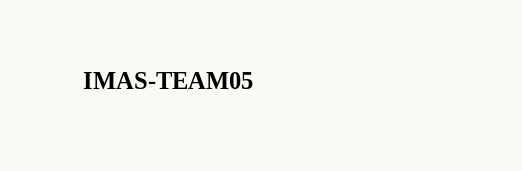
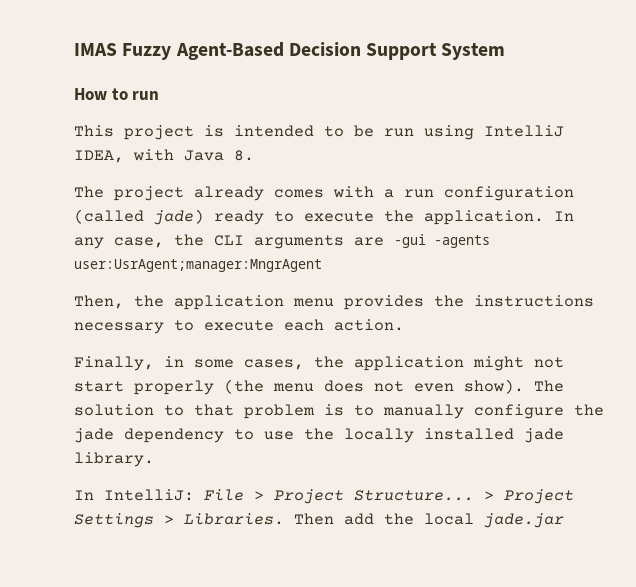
- IMAS-TEAM05
+ IMAS Fuzzy Agent-Based Decision Support System
+ How to run
+ This project is intended to be run using IntelliJ IDEA, with Java 8.
+ The project already comes with a run configuration (called jade) ready to execute the application. In any case, the CLI arguments are -gui -agents user:UsrAgent;manager:MngrAgent
+ Then, the application menu provides the instructions necessary to execute each action.
+ Finally, in some cases, the application might not start properly (the menu does not even show). The solution to that problem is to manually configure the jade dependency to use the locally installed jade library.
+ In IntelliJ: File > Project Structure... > Project Settings > Libraries. Then add the local jade.jar

